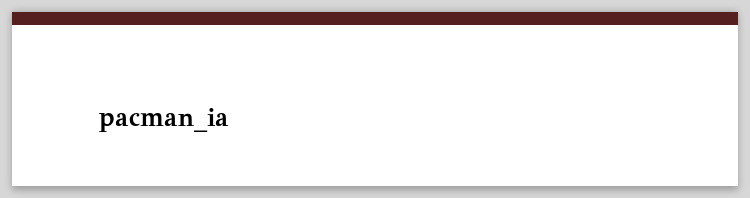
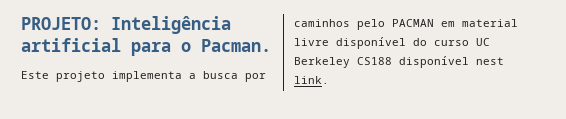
- pacman_ia
+ PROJETO: Inteligência artificial para o Pacman.
+ Este projeto implementa a busca por caminhos pelo PACMAN em material livre disponível do curso UC Berkeley CS188 disponível nest link.

